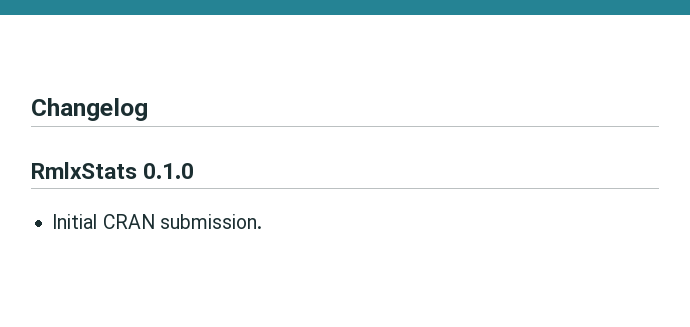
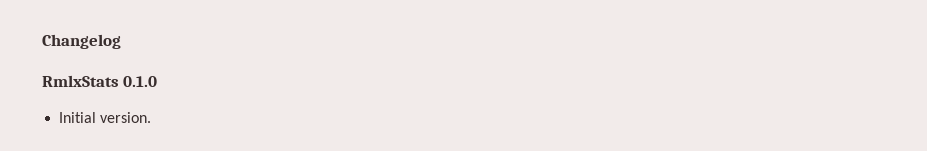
- Initial CRAN submission.
+ Initial version.

